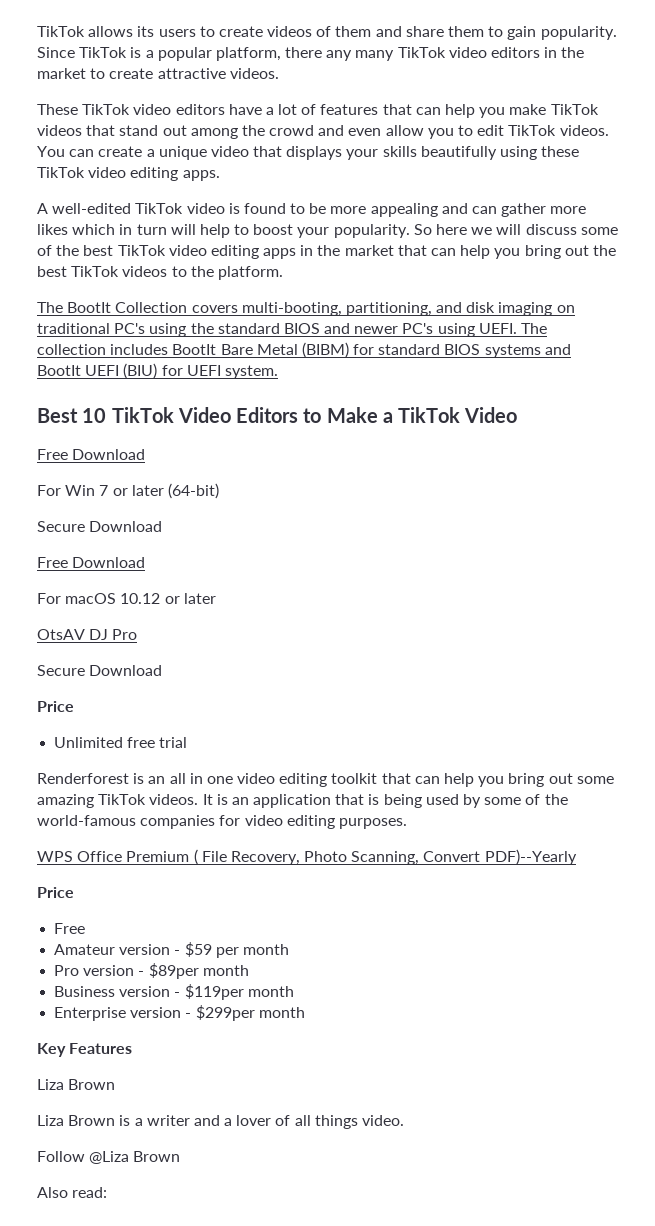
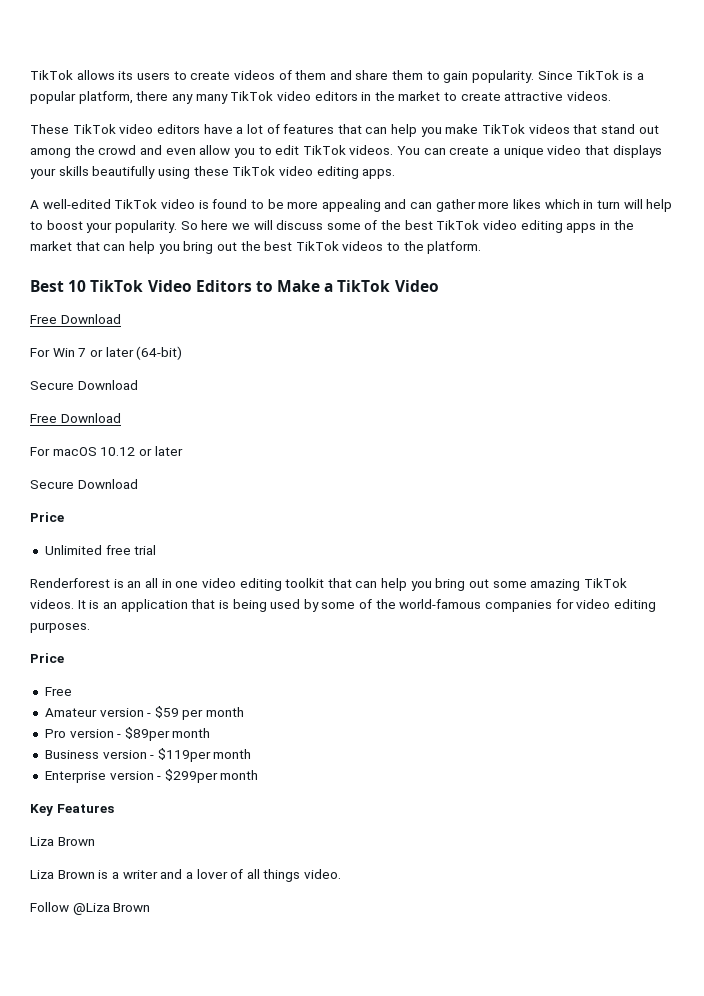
- The BootIt Collection covers multi-booting, partitioning, and disk imaging on traditional PC's using the standard BIOS and newer PC's using UEFI. The collection includes BootIt Bare Metal (BIBM) for standard BIOS systems and BootIt UEFI (BIU) for UEFI system.
- OtsAV DJ Pro
- WPS Office Premium ( File Recovery, Photo Scanning, Convert PDF)--Yearly
- Also read:

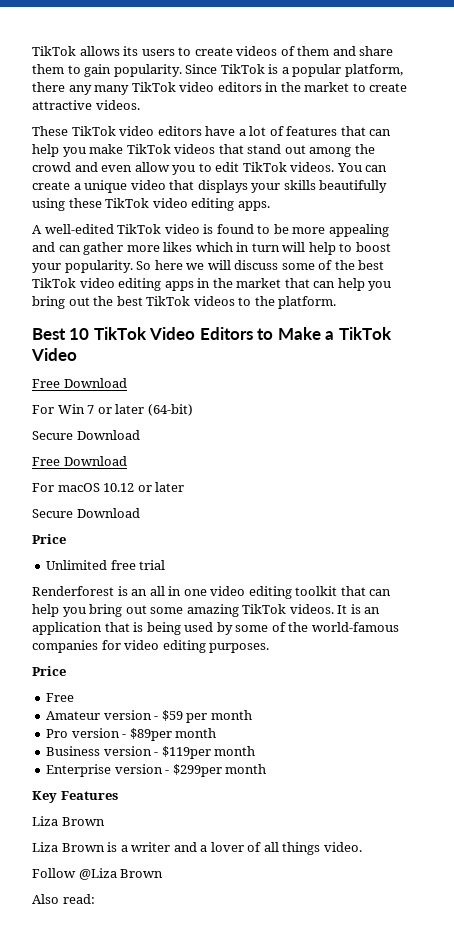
+ Also read:

